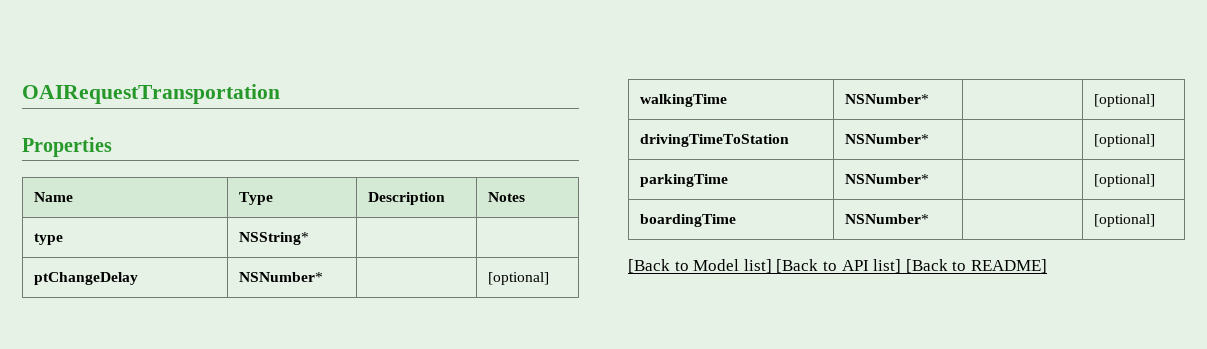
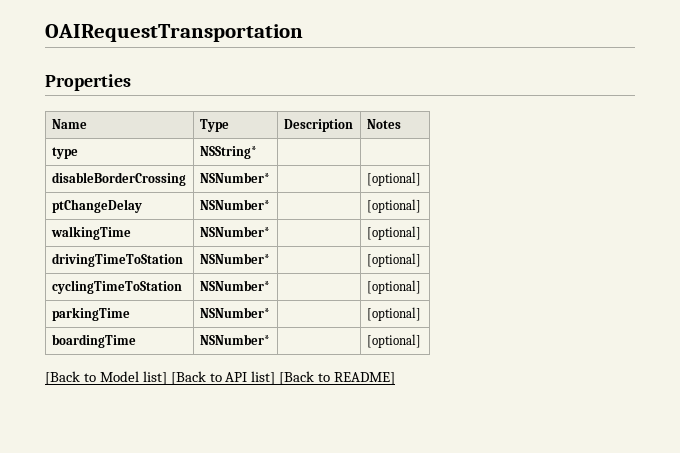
+ disableBorderCrossing | NSNumber* | | [optional]
+ cyclingTimeToStation | NSNumber* | | [optional]

